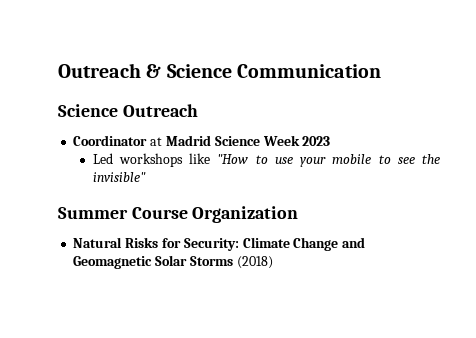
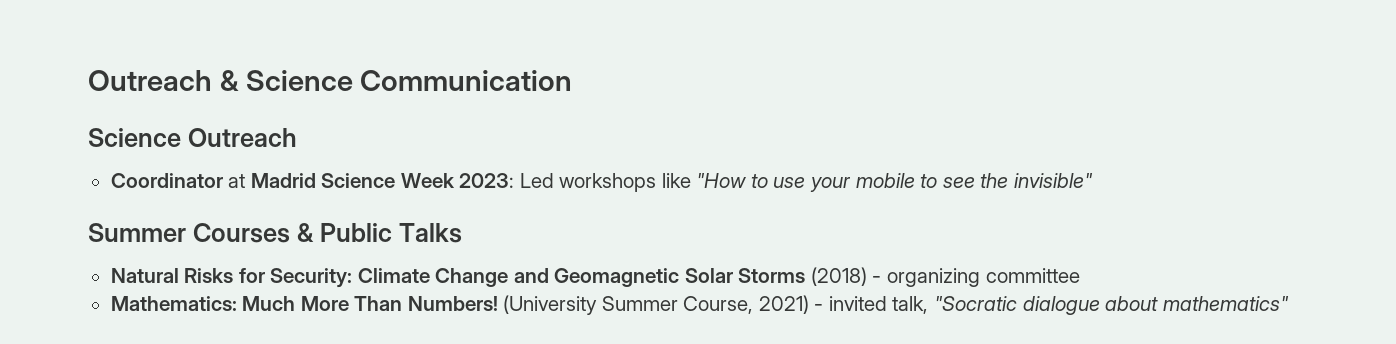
- Coordinator at Madrid Science Week 2023
- Led workshops like "How to use your mobile to see the invisible"
+ Coordinator at Madrid Science Week 2023: Led workshops like "How to use your mobile to see the invisible"
- Summer Course Organization
+ Summer Courses & Public Talks
- Natural Risks for Security: Climate Change and Geomagnetic Solar Storms (2018)
+ Natural Risks for Security: Climate Change and Geomagnetic Solar Storms (2018) - organizing committee
+ Mathematics: Much More Than Numbers! (University Summer Course, 2021) - invited talk, "Socratic dialogue about mathematics"

